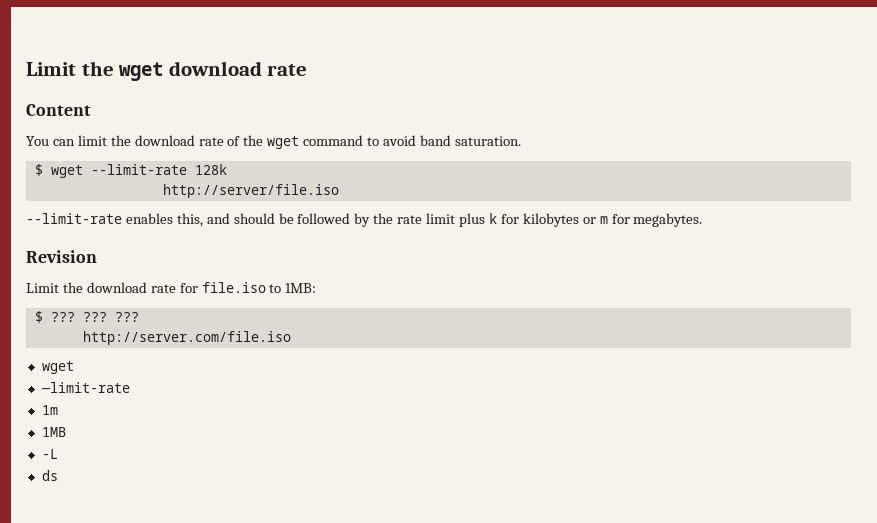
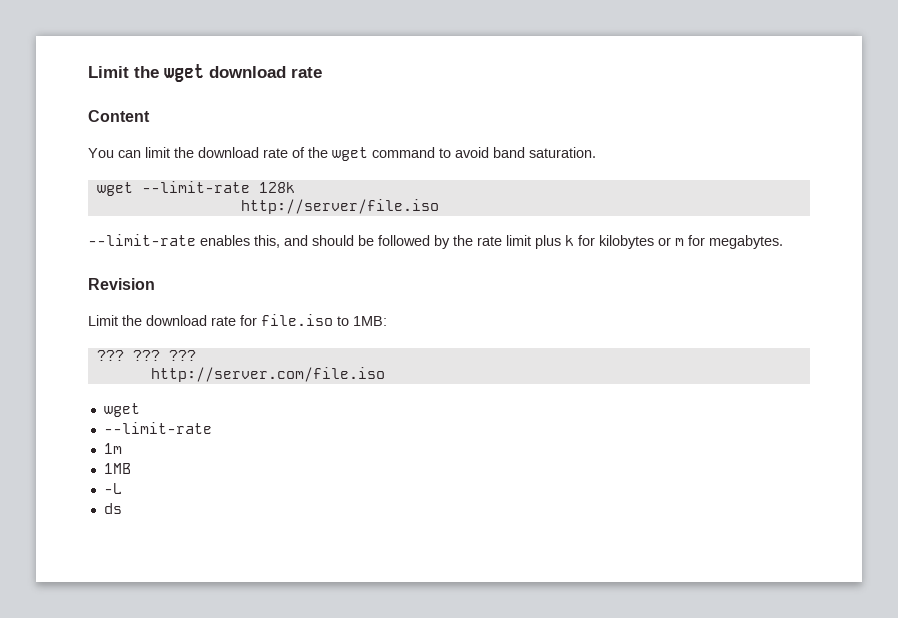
- $ wget --limit-rate 128k
+ wget --limit-rate 128k
  Limit the download rate for file.iso to 1MB:
- $ ???
+ ???
  http://server.com/file.iso
  wget
- —limit-rate
+ --limit-rate

